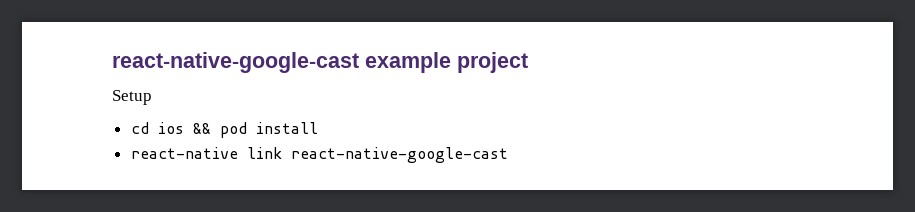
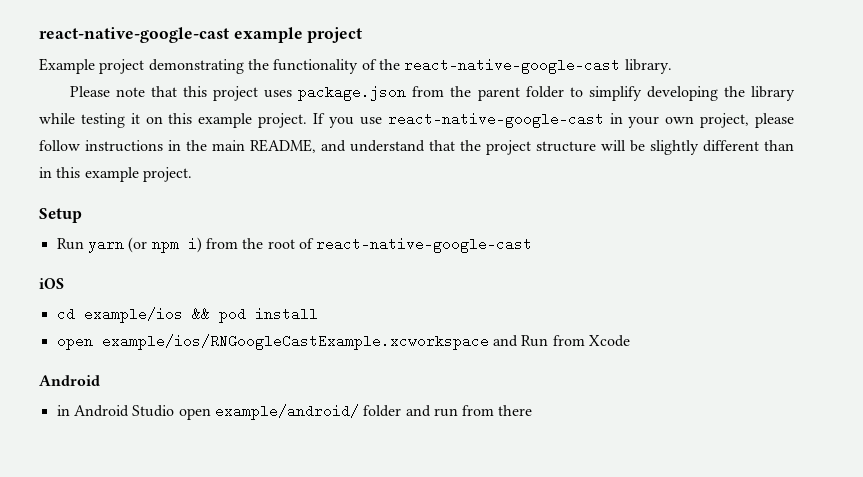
+ Example project demonstrating the functionality of the react-native-google-cast library.
+ Please note that this project uses package.json from the parent folder to simplify developing the library while testing it on this example project. If you use react-native-google-cast in your own project, please follow instructions in the main README, and understand that the project structure will be slightly different than in this example project.
  Setup
+ Run yarn (or npm i) from the root of react-native-google-cast
+ iOS
- cd ios && pod install
+ cd example/ios && pod install
- react-native link react-native-google-cast
+ open example/ios/RNGoogleCastExample.xcworkspace and Run from Xcode
+ Android
+ in Android Studio open example/android/ folder and run from there

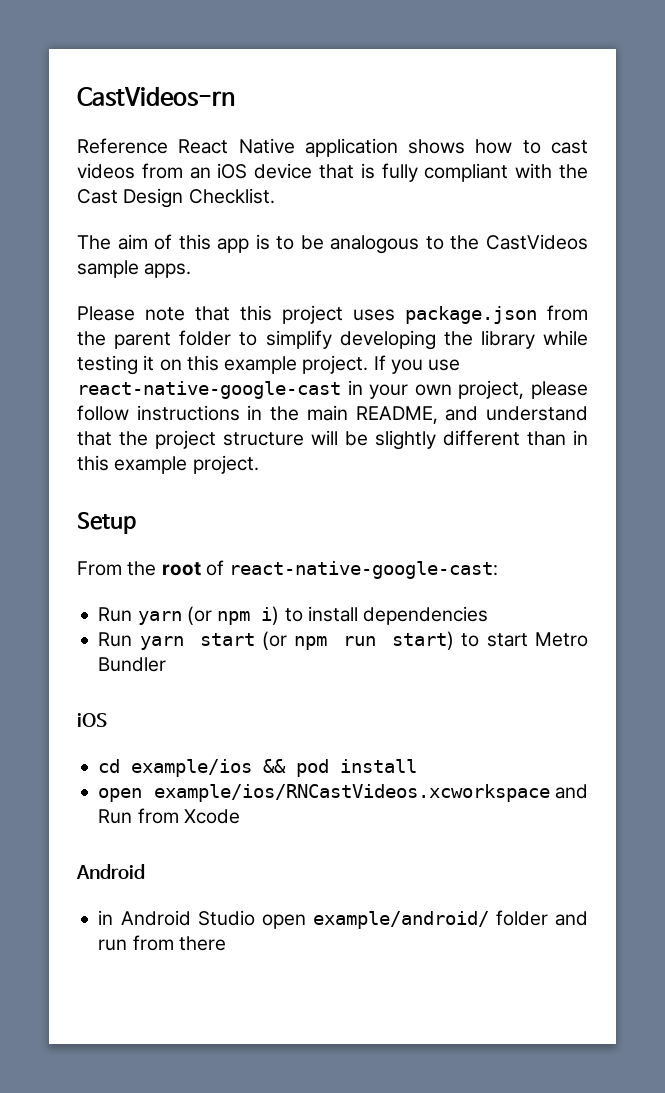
- react-native-google-cast example project
- Example project demonstrating the functionality of the react-native-google-cast library.
+ CastVideos-rn
+ Reference React Native application shows how to cast videos from an iOS device that is fully compliant with the Cast Design Checklist.
+ The aim of this app is to be analogous to the CastVideos sample apps.
+ From the root of react-native-google-cast:
- Run yarn (or npm i) from the root of react-native-google-cast
+ Run yarn (or npm i) to install dependencies
+ Run yarn start (or npm run start) to start Metro Bundler
- open example/ios/RNGoogleCastExample.xcworkspace and Run from Xcode
+ open example/ios/RNCastVideos.xcworkspace and Run from Xcode

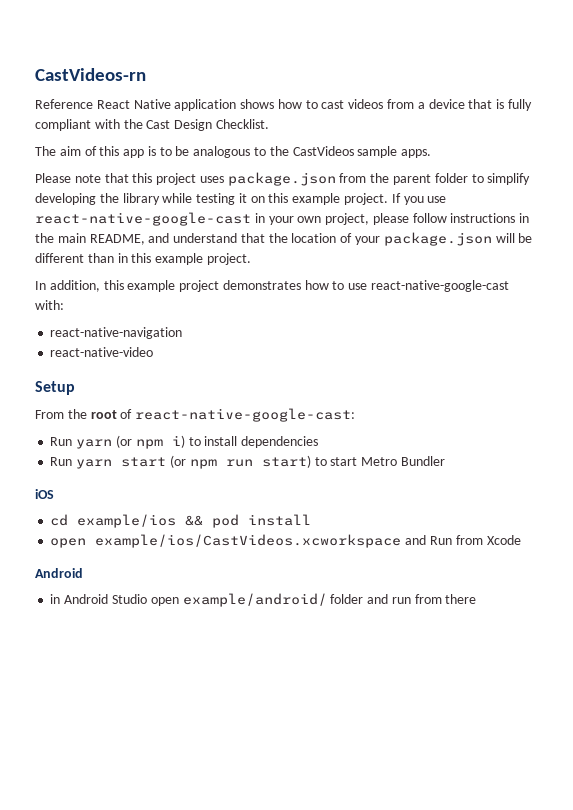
- Reference React Native application shows how to cast videos from an iOS device that is fully compliant with the Cast Design Checklist.
+ Reference React Native application shows how to cast videos from a device that is fully compliant with the Cast Design Checklist.
- If you use react-native-google-cast in your own project, please follow instructions in the main README, and understand that the project structure will be slightly different than in this example project.
+ If you use react-native-google-cast in your own project, please follow instructions in the main README, and understand that the location of your package.json will be different than in this example project.
+ In addition, this example project demonstrates how to use react-native-google-cast with:
+ react-native-navigation
+ react-native-video
- open example/ios/RNCastVideos.xcworkspace and Run from Xcode
+ open example/ios/CastVideos.xcworkspace and Run from Xcode

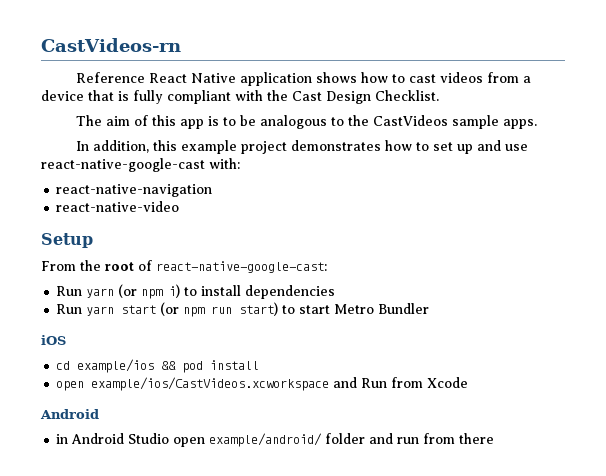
- Please note that this project uses package.json from the parent folder to simplify developing the library while testing it on this example project. If you use react-native-google-cast in your own project, please follow instructions in the main README, and understand that the location of your package.json will be different than in this example project.
- In addition, this example project demonstrates how to use react-native-google-cast with:
+ In addition, this example project demonstrates how to set up and use react-native-google-cast with:

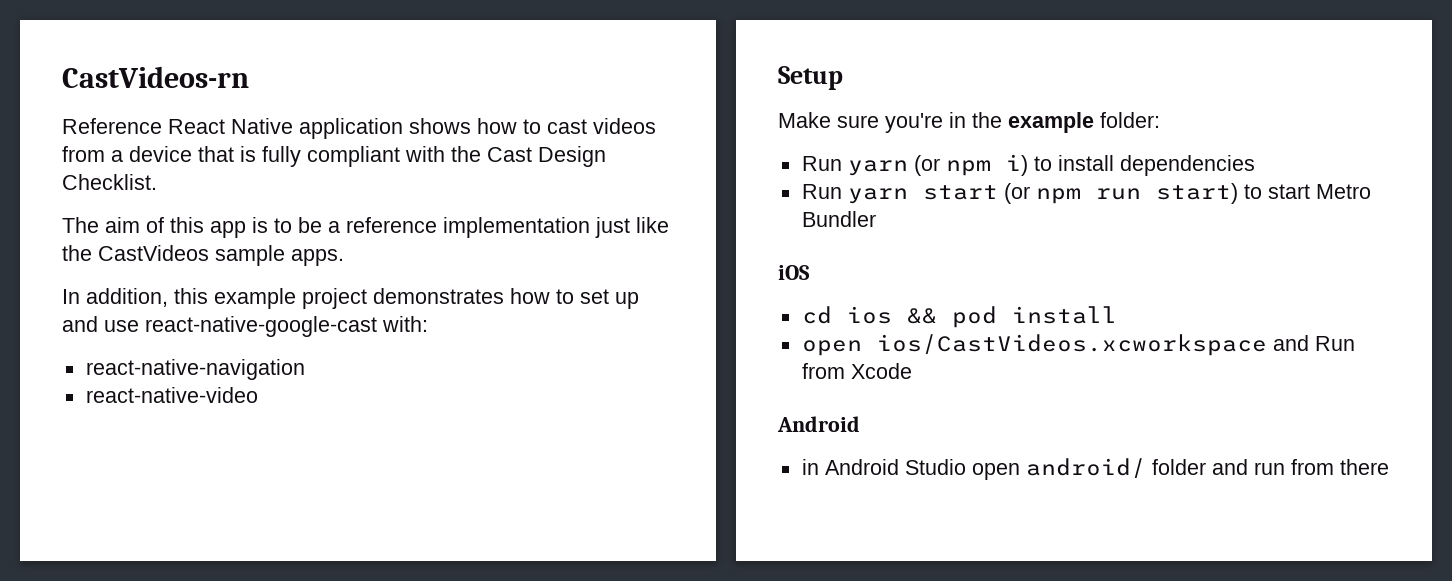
- The aim of this app is to be analogous to the CastVideos sample apps.
+ The aim of this app is to be a reference implementation just like the CastVideos sample apps.
- From the root of react-native-google-cast:
+ Make sure you're in the example folder:
- cd example/ios && pod install
+ cd ios && pod install
- open example/ios/CastVideos.xcworkspace and Run from Xcode
+ open ios/CastVideos.xcworkspace and Run from Xcode
- in Android Studio open example/android/ folder and run from there
+ in Android Studio open android/ folder and run from there

